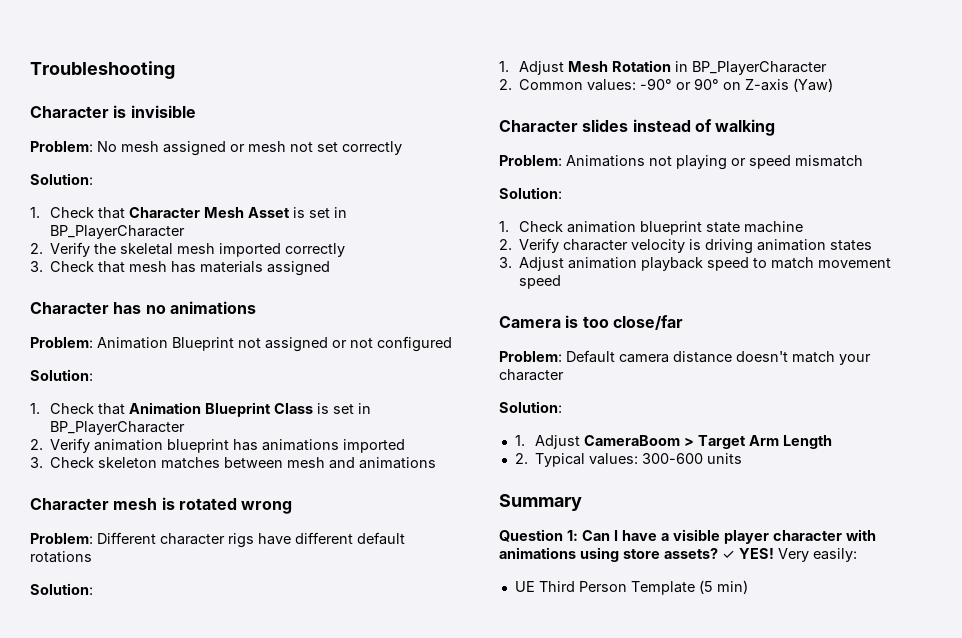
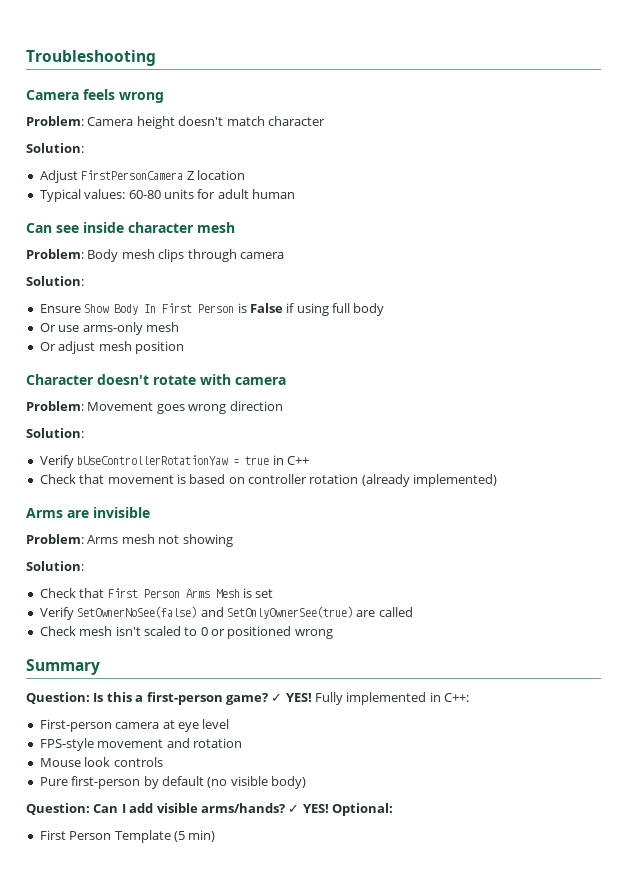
- Character is invisible
- Problem: No mesh assigned or mesh not set correctly
- Solution:
- 1. Check that Character Mesh Asset is set in BP_PlayerCharacter
- 2. Verify the skeletal mesh imported correctly
- 3. Check that mesh has materials assigned
- Character has no animations
- Problem: Animation Blueprint not assigned or not configured
- Solution:
- 1. Check that Animation Blueprint Class is set in BP_PlayerCharacter
- 2. Verify animation blueprint has animations imported
- 3. Check skeleton matches between mesh and animations
- Character mesh is rotated wrong
- Problem: Different character rigs have different default rotations
- Solution:
- 1. Adjust Mesh Rotation in BP_PlayerCharacter
- 2. Common values: -90° or 90° on Z-axis (Yaw)
- Character slides instead of walking
- Problem: Animations not playing or speed mismatch
- Solution:
- 1. Check animation blueprint state machine
- 2. Verify character velocity is driving animation states
- 3. Adjust animation playback speed to match movement speed
- Camera is too close/far
- Problem: Default camera distance doesn't match your character
+ Camera feels wrong
+ Problem: Camera height doesn't match character
- 1. Adjust CameraBoom > Target Arm Length
- 2. Typical values: 300-600 units
+ Adjust FirstPersonCamera Z location
+ Typical values: 60-80 units for adult human
+ Can see inside character mesh
+ Problem: Body mesh clips through camera
+ Solution:
+ Ensure Show Body In First Person is False if using full body
+ Or use arms-only mesh
+ Or adjust mesh position
+ Character doesn't rotate with camera
+ Problem: Movement goes wrong direction
+ Solution:
+ Verify bUseControllerRotationYaw = true in C++
+ Check that movement is based on controller rotation (already implemented)
+ Arms are invisible
+ Problem: Arms mesh not showing
+ Solution:
+ Check that First Person Arms Mesh is set
+ Verify SetOwnerNoSee(false) and SetOnlyOwnerSee(true) are called
+ Check mesh isn't scaled to 0 or positioned wrong
  Summary
- Question 1: Can I have a visible player character with animations using store assets? ✓ YES! Very easily:
- UE Third Person Template (5 min)
+ Question: Is this a first-person game? ✓ YES! Fully implemented in C++:
+ First-person camera at eye level
+ FPS-style movement and rotation
+ Mouse look controls
+ Pure first-person by default (no visible body)
+ Question: Can I add visible arms/hands? ✓ YES! Optional:
+ First Person Template (5 min)

